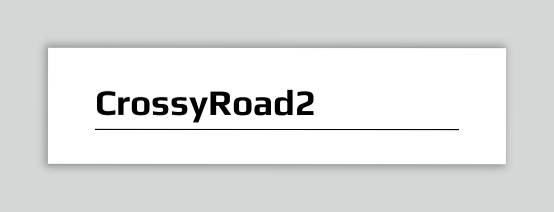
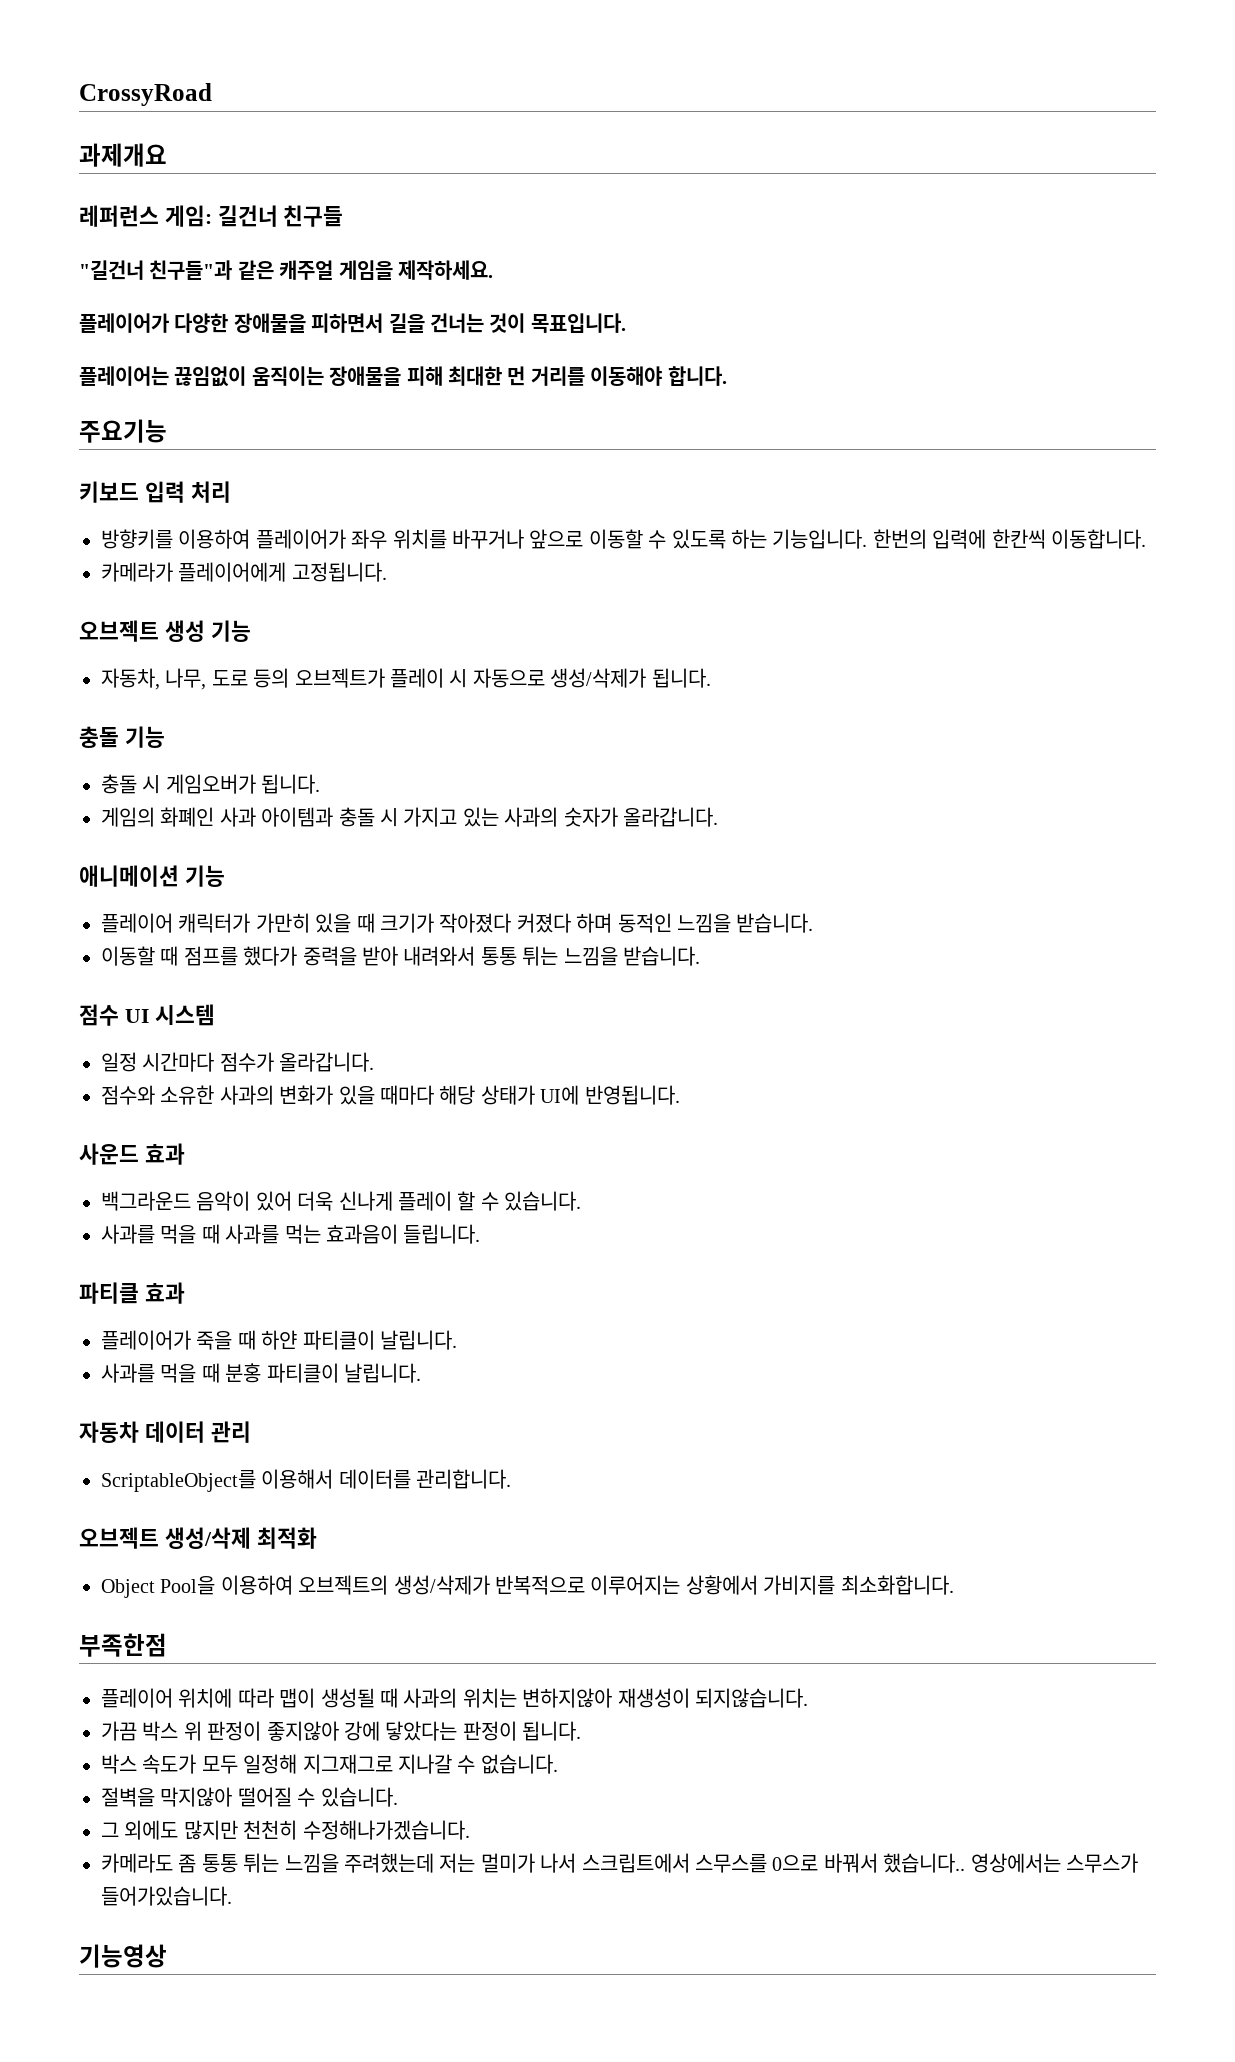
- CrossyRoad2
+ CrossyRoad
+ 과제개요
+ 레퍼런스 게임: 길건너 친구들
+ "길건너 친구들"과 같은 캐주얼 게임을 제작하세요.
+ 플레이어가 다양한 장애물을 피하면서 길을 건너는 것이 목표입니다.
+ 플레이어는 끊임없이 움직이는 장애물을 피해 최대한 먼 거리를 이동해야 합니다.
+ 주요기능
+ 키보드 입력 처리
+ 방향키를 이용하여 플레이어가 좌우 위치를 바꾸거나 앞으로 이동할 수 있도록 하는 기능입니다. 한번의 입력에 한칸씩 이동합니다.
+ 카메라가 플레이어에게 고정됩니다.
+ 오브젝트 생성 기능
+ 자동차, 나무, 도로 등의 오브젝트가 플레이 시 자동으로 생성/삭제가 됩니다.
+ 충돌 기능
+ 충돌 시 게임오버가 됩니다.
+ 게임의 화폐인 사과 아이템과 충돌 시 가지고 있는 사과의 숫자가 올라갑니다.
+ 애니메이션 기능
+ 플레이어 캐릭터가 가만히 있을 때 크기가 작아졌다 커졌다 하며 동적인 느낌을 받습니다.
+ 이동할 때 점프를 했다가 중력을 받아 내려와서 통통 튀는 느낌을 받습니다.
+ 점수 UI 시스템
+ 일정 시간마다 점수가 올라갑니다.
+ 점수와 소유한 사과의 변화가 있을 때마다 해당 상태가 UI에 반영됩니다.
+ 사운드 효과
+ 백그라운드 음악이 있어 더욱 신나게 플레이 할 수 있습니다.
+ 사과를 먹을 때 사과를 먹는 효과음이 들립니다.
+ 파티클 효과
+ 플레이어가 죽을 때 하얀 파티클이 날립니다.
+ 사과를 먹을 때 분홍 파티클이 날립니다.
+ 자동차 데이터 관리
+ ScriptableObject를 이용해서 데이터를 관리합니다.
+ 오브젝트 생성/삭제 최적화
+ Object Pool을 이용하여 오브젝트의 생성/삭제가 반복적으로 이루어지는 상황에서 가비지를 최소화합니다.
+ 부족한점
+ 플레이어 위치에 따라 맵이 생성될 때 사과의 위치는 변하지않아 재생성이 되지않습니다.
+ 가끔 박스 위 판정이 좋지않아 강에 닿았다는 판정이 됩니다.
+ 박스 속도가 모두 일정해 지그재그로 지나갈 수 없습니다.
+ 절벽을 막지않아 떨어질 수 있습니다.
+ 그 외에도 많지만 천천히 수정해나가겠습니다.
+ 카메라도 좀 통통 튀는 느낌을 주려했는데 저는 멀미가 나서 스크립트에서 스무스를 0으로 바꿔서 했습니다.. 영상에서는 스무스가 들어가있습니다.
+ 기능영상

